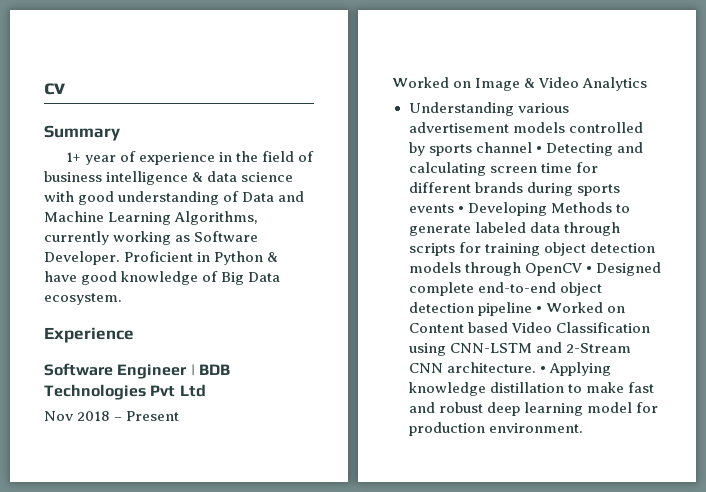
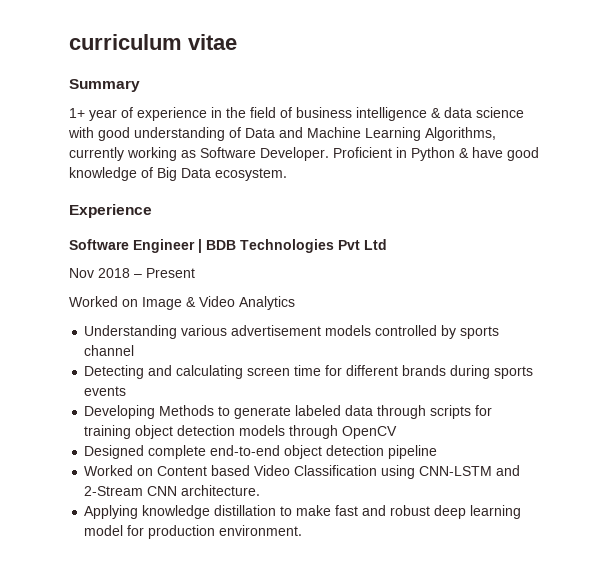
- cv
+ curriculum vitae
- Understanding various advertisement models controlled by sports channel • Detecting and calculating screen time for different brands during sports events • Developing Methods to generate labeled data through scripts for training object detection models through OpenCV • Designed complete end-to-end object detection pipeline • Worked on Content based Video Classification using CNN-LSTM and 2-Stream CNN architecture. • Applying knowledge distillation to make fast and robust deep learning model for production environment.
+ Understanding various advertisement models controlled by sports channel
+ Detecting and calculating screen time for different brands during sports events
+ Developing Methods to generate labeled data through scripts for training object detection models through OpenCV
+ Designed complete end-to-end object detection pipeline
+ Worked on Content based Video Classification using CNN-LSTM and 2-Stream CNN architecture.
+ Applying knowledge distillation to make fast and robust deep learning model for production environment.

